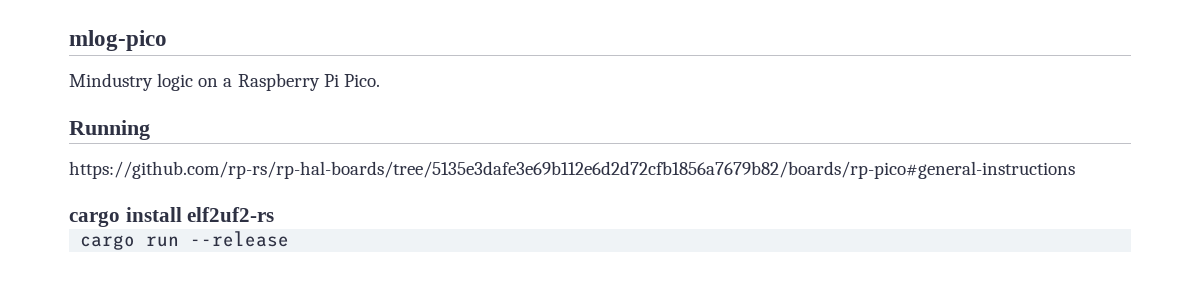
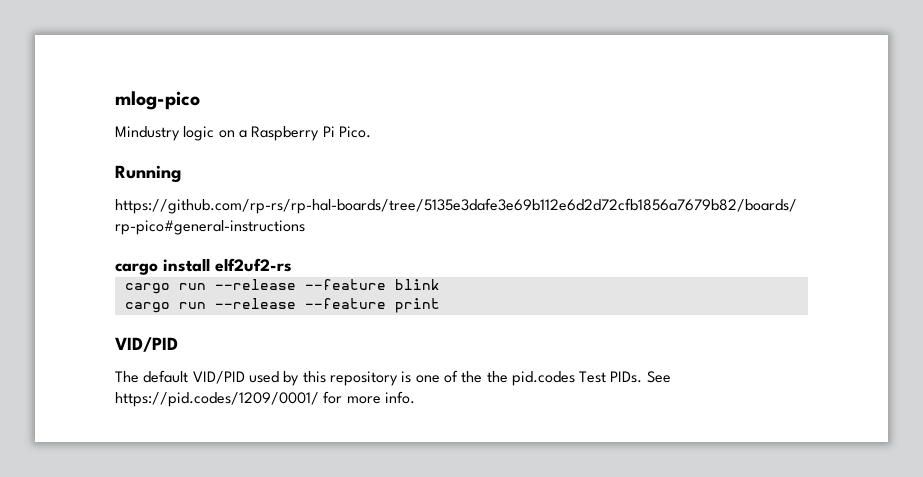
- cargo run --release
+ cargo run --release --feature blink
+ cargo run --release --feature print
+ VID/PID
+ The default VID/PID used by this repository is one of the the pid.codes Test PIDs. See https://pid.codes/1209/0001/ for more info.

